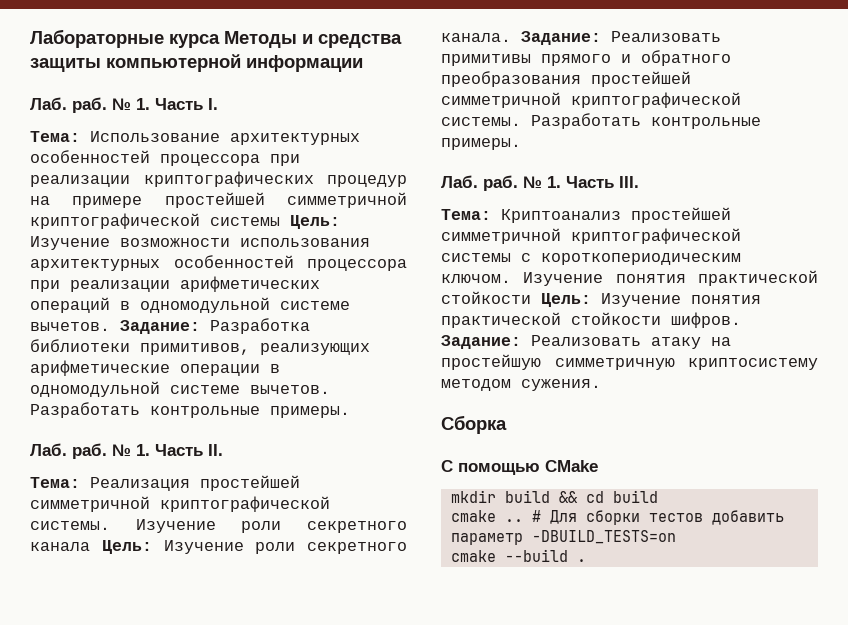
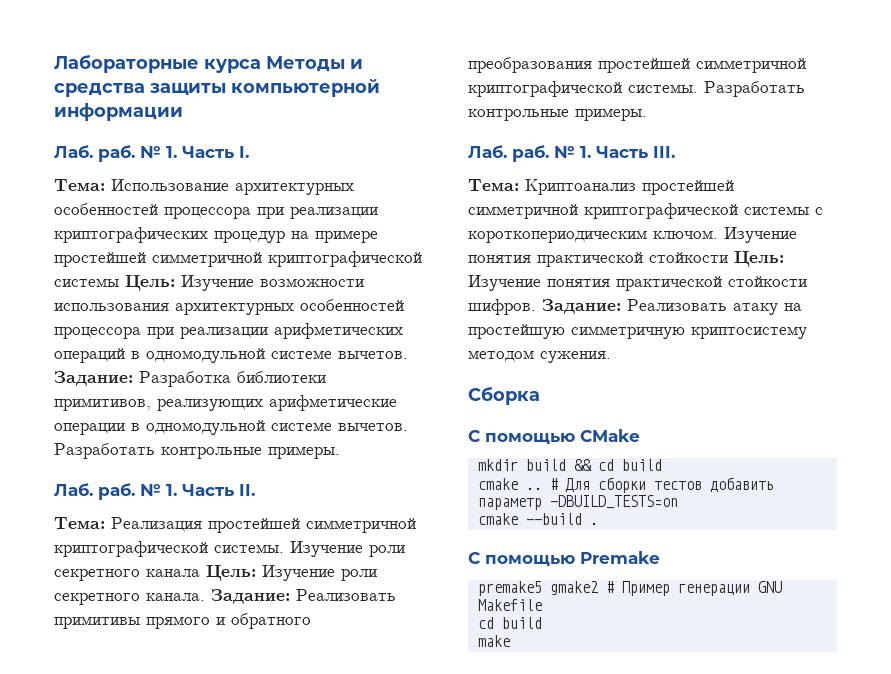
+ С помощью Premake
+ premake5 gmake2 # Пример генерации GNU Makefile
+ cd build
+ make

